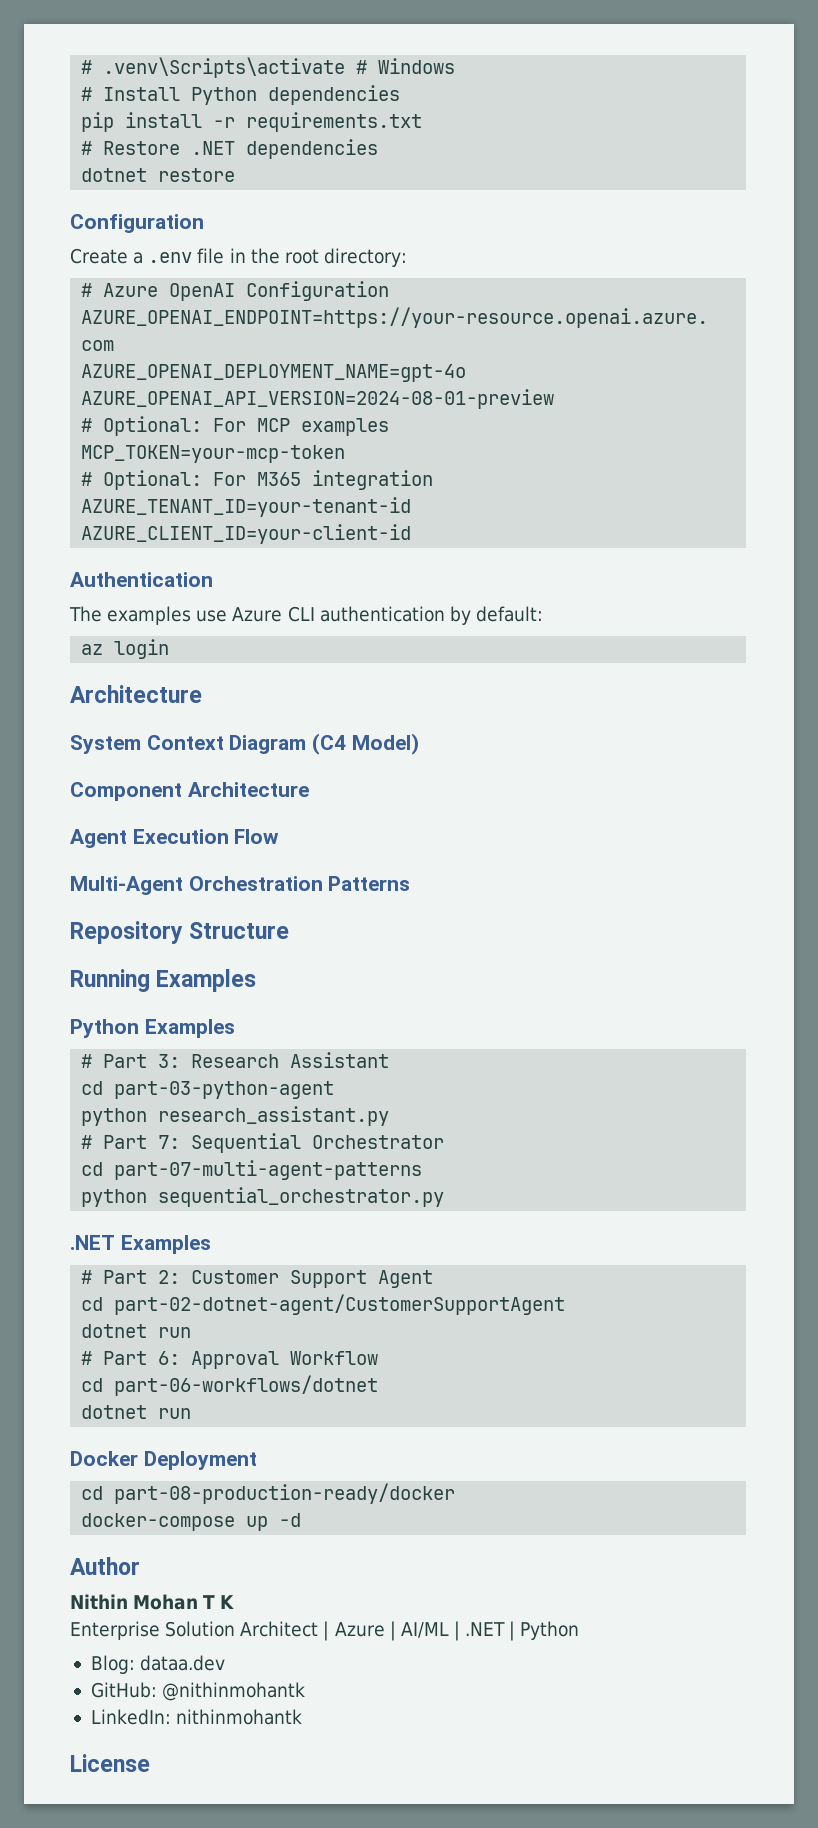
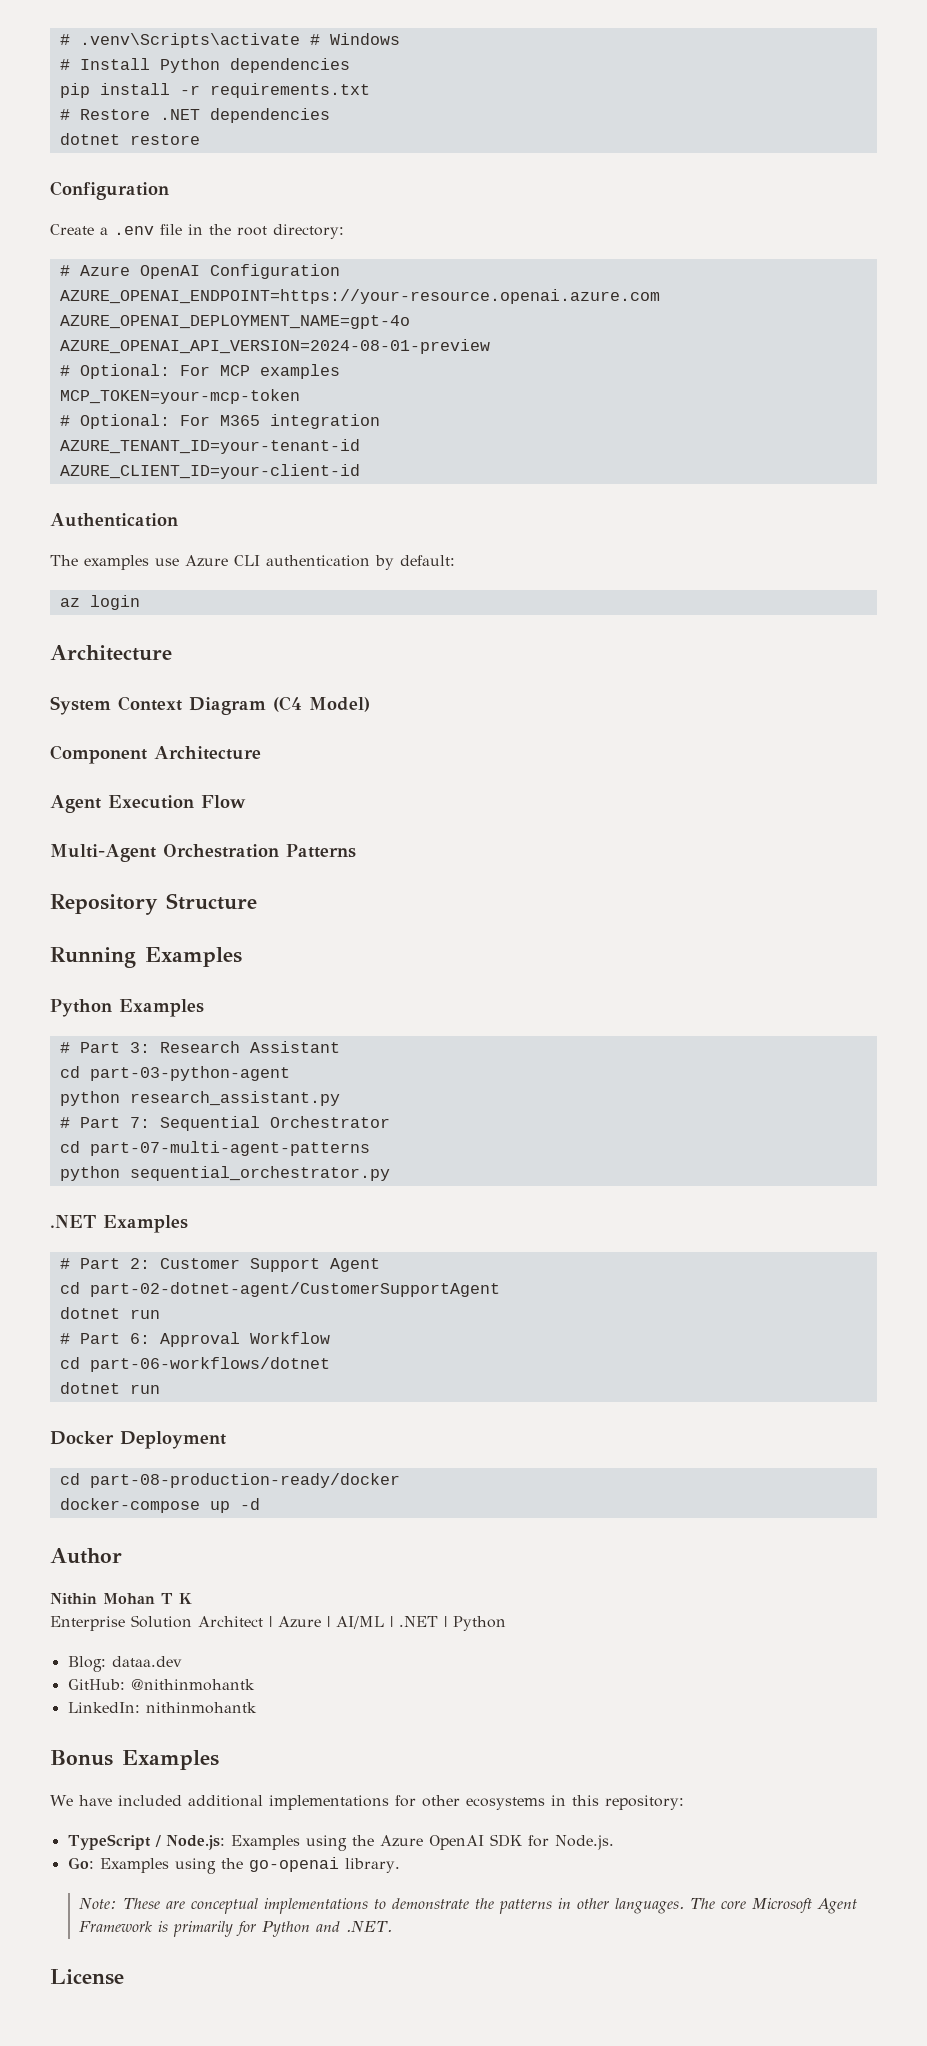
+ Bonus Examples
+ We have included additional implementations for other ecosystems in this repository:
+ TypeScript / Node.js: Examples using the Azure OpenAI SDK for Node.js.
+ Go: Examples using the go-openai library.
+ Note: These are conceptual implementations to demonstrate the patterns in other languages. The core Microsoft Agent Framework is primarily for Python and .NET.

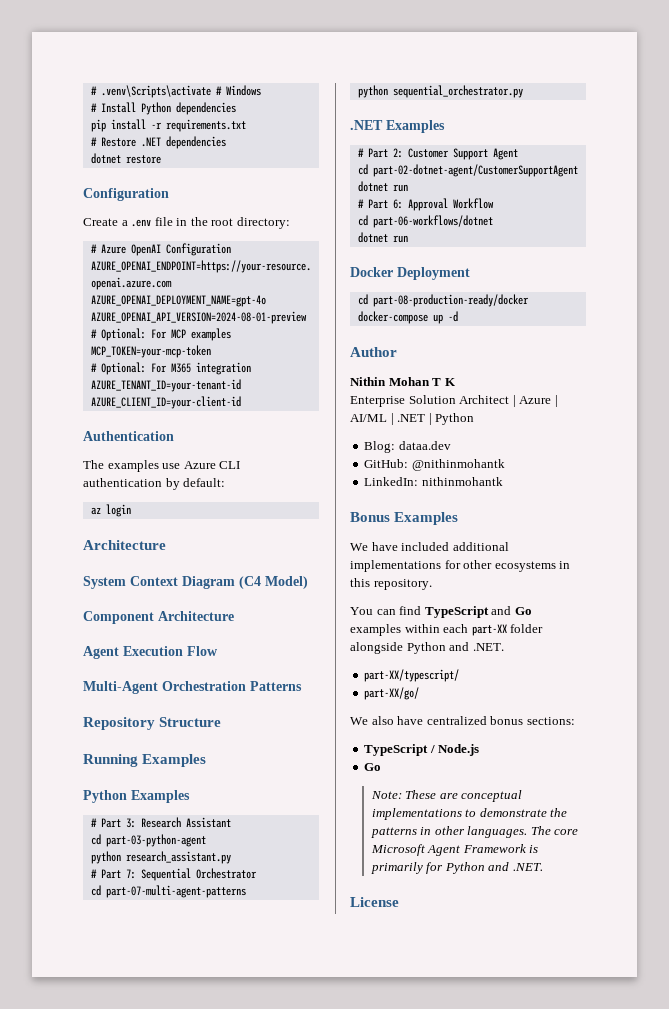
- We have included additional implementations for other ecosystems in this repository:
- TypeScript / Node.js: Examples using the Azure OpenAI SDK for Node.js.
- Go: Examples using the go-openai library.
+ We have included additional implementations for other ecosystems in this repository.
+ You can find TypeScript and Go examples within each part-XX folder alongside Python and .NET.
+ part-XX/typescript/
+ part-XX/go/
+ We also have centralized bonus sections:
+ TypeScript / Node.js
+ Go

